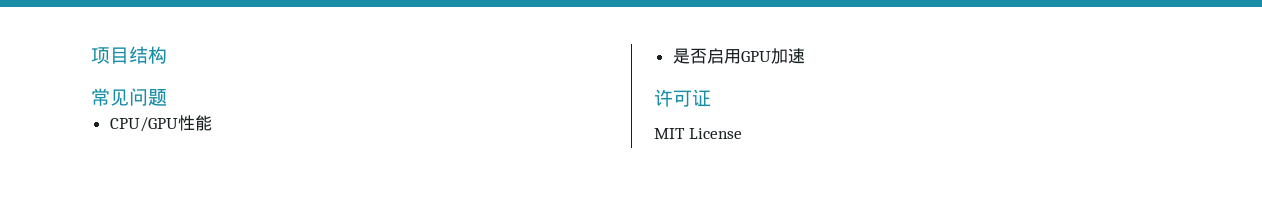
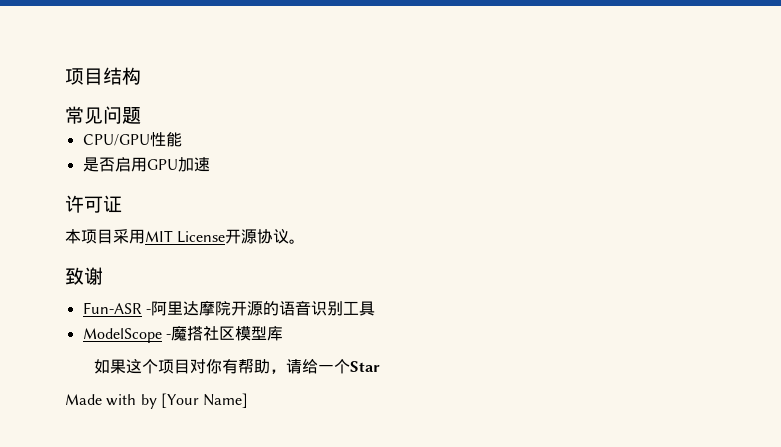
- MIT License
+ 本项目采用MIT License开源协议。
+ 致谢
+ Fun-ASR -阿里达摩院开源的语音识别工具
+ ModelScope -魔搭社区模型库
+ 如果这个项目对你有帮助，请给一个Star
+ Made with by [Your Name]

